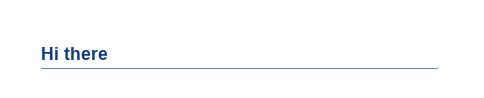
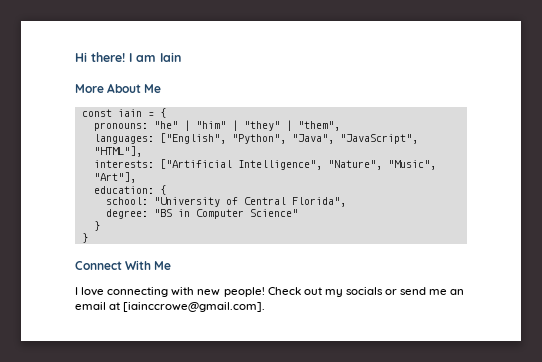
- Hi there
+ Hi there! I am Iain
+ More About Me
+ const iain = {
+ pronouns: "he" | "him" | "they" | "them",
+ languages: ["English", "Python", "Java", "JavaScript", "HTML"],
+ interests: ["Artificial Intelligence", "Nature", "Music", "Art"],
+ education: {
+ school: "University of Central Florida",
+ degree: "BS in Computer Science"
+ }
+ }
+ Connect With Me
+ I love connecting with new people! Check out my socials or send me an email at [iainccrowe@gmail.com].

